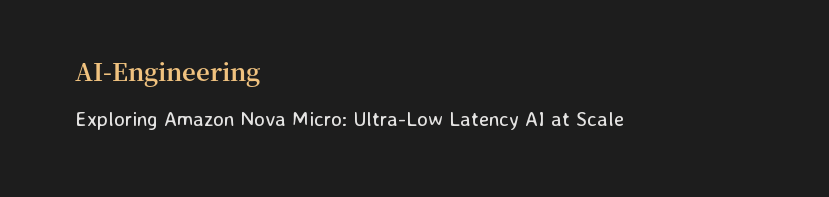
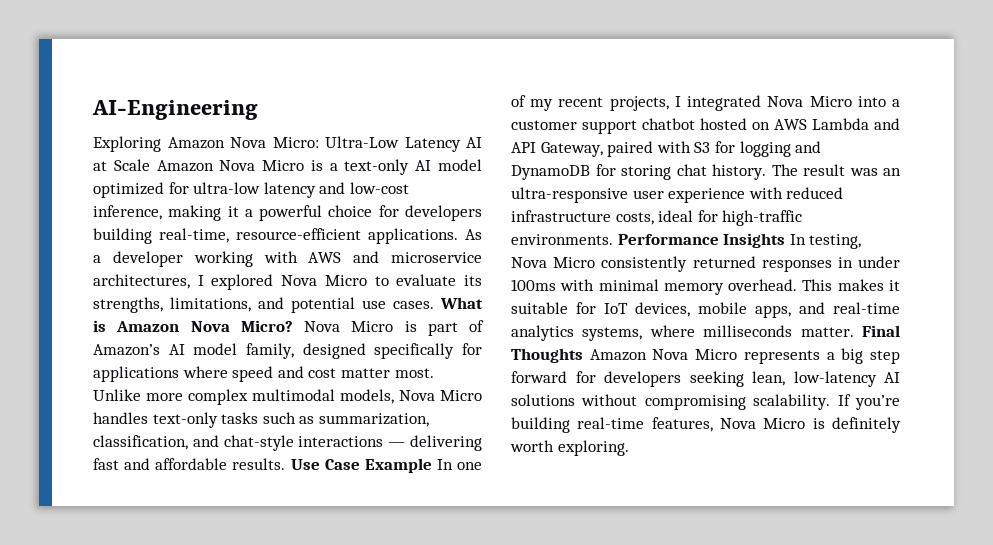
- Exploring Amazon Nova Micro: Ultra-Low Latency AI at Scale
+ Exploring Amazon Nova Micro: Ultra-Low Latency AI at Scale Amazon Nova Micro is a text-only AI model optimized for ultra-low latency and low-cost inference, making it a powerful choice for developers building real-time, resource-efficient applications. As a developer working with AWS and microservice architectures, I explored Nova Micro to evaluate its strengths, limitations, and potential use cases. What is Amazon Nova Micro? Nova Micro is part of Amazon’s AI model family, designed specifically for applications where speed and cost matter most. Unlike more complex multimodal models, Nova Micro handles text-only tasks such as summarization, classification, and chat-style interactions — delivering fast and affordable results. Use Case Example In one of my recent projects, I integrated Nova Micro into a customer support chatbot hosted on AWS Lambda and API Gateway, paired with S3 for logging and DynamoDB for storing chat history. The result was an ultra-responsive user experience with reduced infrastructure costs, ideal for high-traffic environments. Performance Insights In testing, Nova Micro consistently returned responses in under 100ms with minimal memory overhead. This makes it suitable for IoT devices, mobile apps, and real-time analytics systems, where milliseconds matter. Final Thoughts Amazon Nova Micro represents a big step forward for developers seeking lean, low-latency AI solutions without compromising scalability. If you’re building real-time features, Nova Micro is definitely worth exploring.

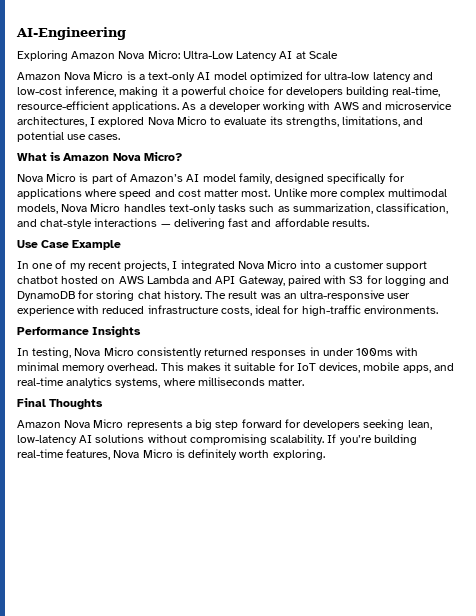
- Exploring Amazon Nova Micro: Ultra-Low Latency AI at Scale Amazon Nova Micro is a text-only AI model optimized for ultra-low latency and low-cost inference, making it a powerful choice for developers building real-time, resource-efficient applications.
+ Exploring Amazon Nova Micro: Ultra-Low Latency AI at Scale
+ Amazon Nova Micro is a text-only AI model optimized for ultra-low latency and low-cost inference, making it a powerful choice for developers building real-time, resource-efficient applications.
- As a developer working with AWS and microservice architectures, I explored Nova Micro to evaluate its strengths, limitations, and potential use cases. What is Amazon Nova Micro? Nova Micro is part of Amazon’s AI model family, designed specifically for applications where speed and cost matter most.
+ As a developer working with AWS and microservice architectures, I explored Nova Micro to evaluate its strengths, limitations, and potential use cases.
+ What is Amazon Nova Micro?
+ Nova Micro is part of Amazon’s AI model family, designed specifically for applications where speed and cost matter most.
- Unlike more complex multimodal models, Nova Micro handles text-only tasks such as summarization, classification, and chat-style interactions — delivering fast and affordable results. Use Case Example In one of my recent projects, I integrated Nova Micro into a customer support chatbot hosted on AWS Lambda and API Gateway, paired with S3 for logging and DynamoDB for storing chat history.
+ Unlike more complex multimodal models, Nova Micro handles text-only tasks such as summarization, classification, and chat-style interactions — delivering fast and affordable results.
+ Use Case Example
+ In one of my recent projects, I integrated Nova Micro into a customer support chatbot hosted on AWS Lambda and API Gateway, paired with S3 for logging and DynamoDB for storing chat history.
- The result was an ultra-responsive user experience with reduced infrastructure costs, ideal for high-traffic environments. Performance Insights In testing, Nova Micro consistently returned responses in under 100ms with minimal memory overhead.
+ The result was an ultra-responsive user experience with reduced infrastructure costs, ideal for high-traffic environments.
+ Performance Insights
+ In testing, Nova Micro consistently returned responses in under 100ms with minimal memory overhead.
- This makes it suitable for IoT devices, mobile apps, and real-time analytics systems, where milliseconds matter. Final Thoughts Amazon Nova Micro represents a big step forward for developers seeking lean, low-latency AI solutions without compromising scalability.
+ This makes it suitable for IoT devices, mobile apps, and real-time analytics systems, where milliseconds matter.
+ Final Thoughts
+ Amazon Nova Micro represents a big step forward for developers seeking lean, low-latency AI solutions without compromising scalability.

